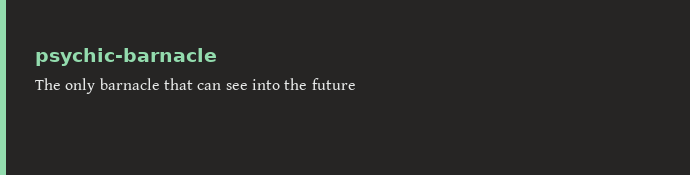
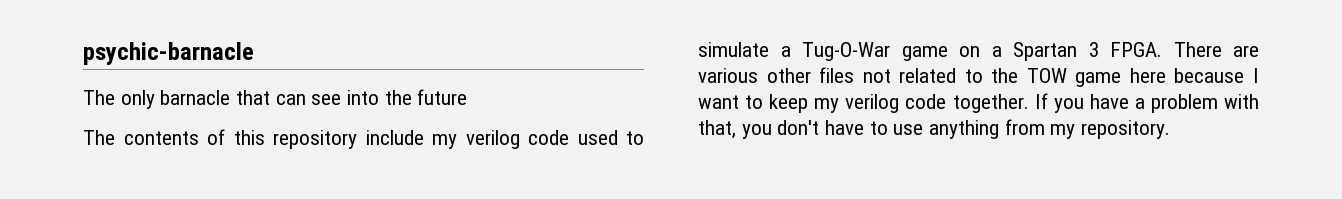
+ The contents of this repository include my verilog code used to simulate a Tug-O-War game on a Spartan 3 FPGA. There are various other files not related to the TOW game here because I want to keep my verilog code together. If you have a problem with that, you don't have to use anything from my repository.

